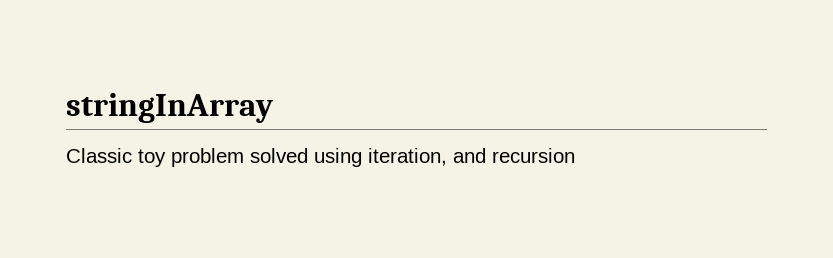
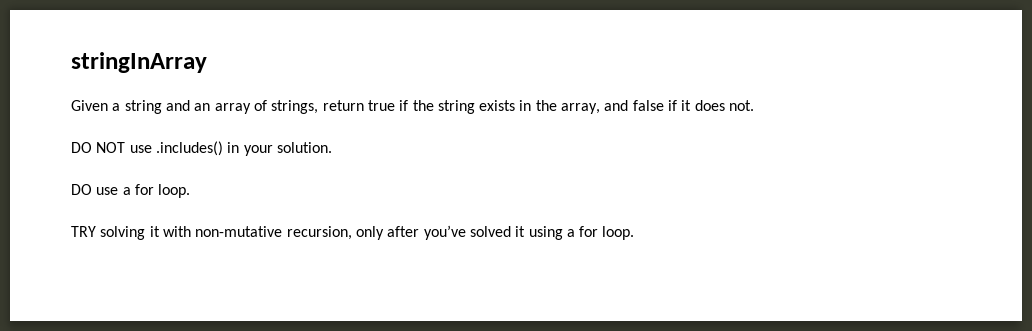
- Classic toy problem solved using iteration, and recursion
+ Given a string and an array of strings, return true if the string exists in the array, and false if it does not.
+ DO NOT use .includes() in your solution.
+ DO use a for loop.
+ TRY solving it with non-mutative recursion, only after you’ve solved it using a for loop.

